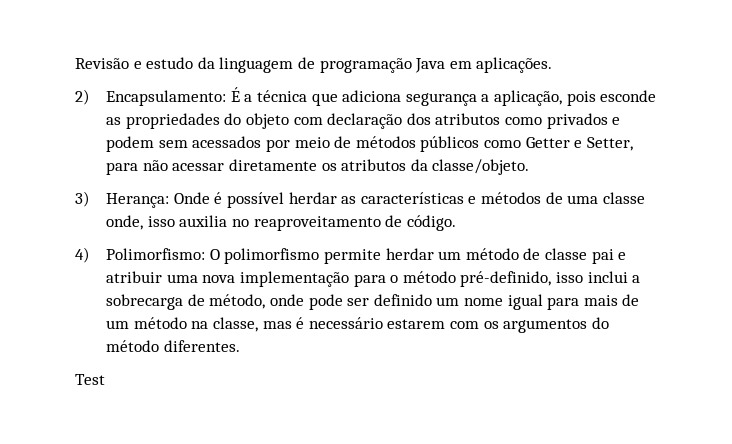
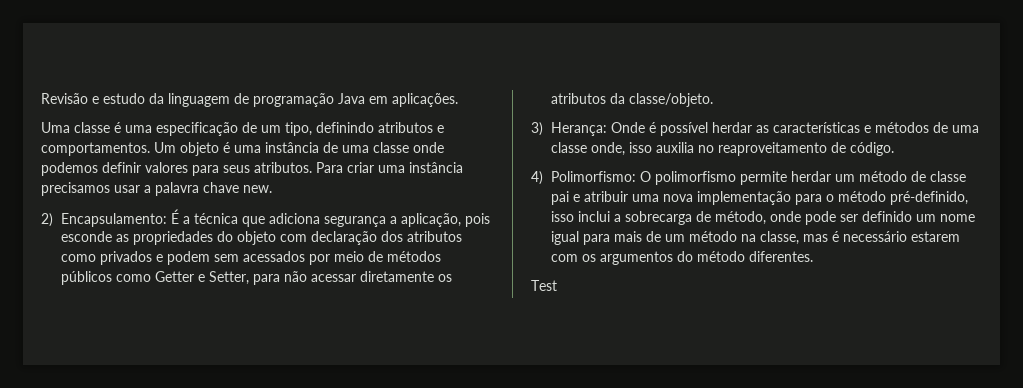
+ Uma classe é uma especificação de um tipo, definindo atributos e comportamentos. Um objeto é uma instância de uma classe onde podemos definir valores para seus atributos. Para criar uma instância precisamos usar a palavra chave new.

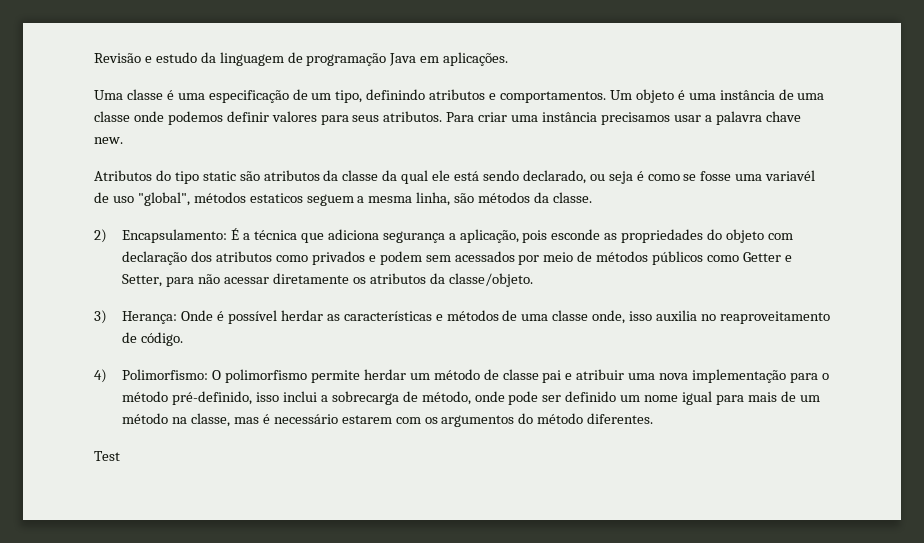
+ Atributos do tipo static são atributos da classe da qual ele está sendo declarado, ou seja é como se fosse uma variavél de uso "global", métodos estaticos seguem a mesma linha, são métodos da classe.

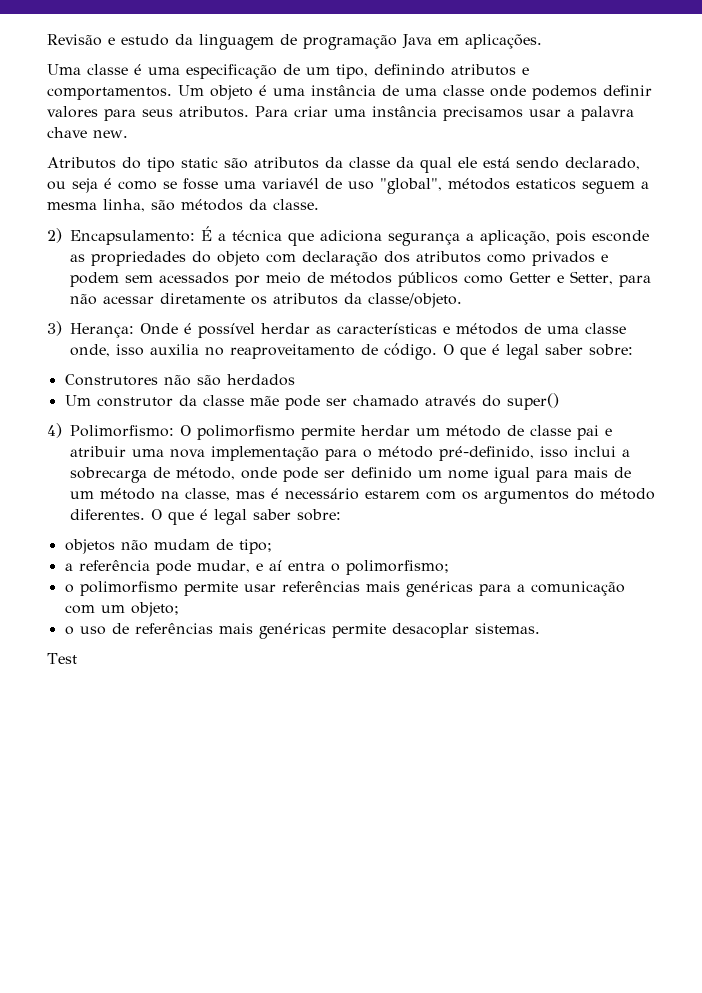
- 3) Herança: Onde é possível herdar as características e métodos de uma classe onde, isso auxilia no reaproveitamento de código.
+ 3) Herança: Onde é possível herdar as características e métodos de uma classe onde, isso auxilia no reaproveitamento de código. O que é legal saber sobre:
+ Construtores não são herdados
+ Um construtor da classe mãe pode ser chamado através do super()
- 4) Polimorfismo: O polimorfismo permite herdar um método de classe pai e atribuir uma nova implementação para o método pré-definido, isso inclui a sobrecarga de método, onde pode ser definido um nome igual para mais de um método na classe, mas é necessário estarem com os argumentos do método diferentes.
+ 4) Polimorfismo: O polimorfismo permite herdar um método de classe pai e atribuir uma nova implementação para o método pré-definido, isso inclui a sobrecarga de método, onde pode ser definido um nome igual para mais de um método na classe, mas é necessário estarem com os argumentos do método diferentes. O que é legal saber sobre:
+ objetos não mudam de tipo;
+ a referência pode mudar, e aí entra o polimorfismo;
+ o polimorfismo permite usar referências mais genéricas para a comunicação com um objeto;
+ o uso de referências mais genéricas permite desacoplar sistemas.

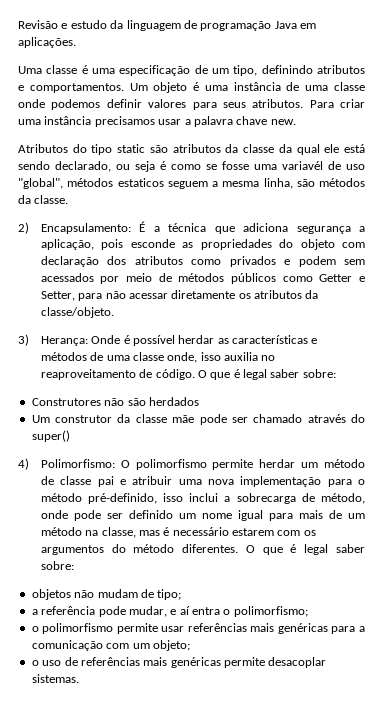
- Test

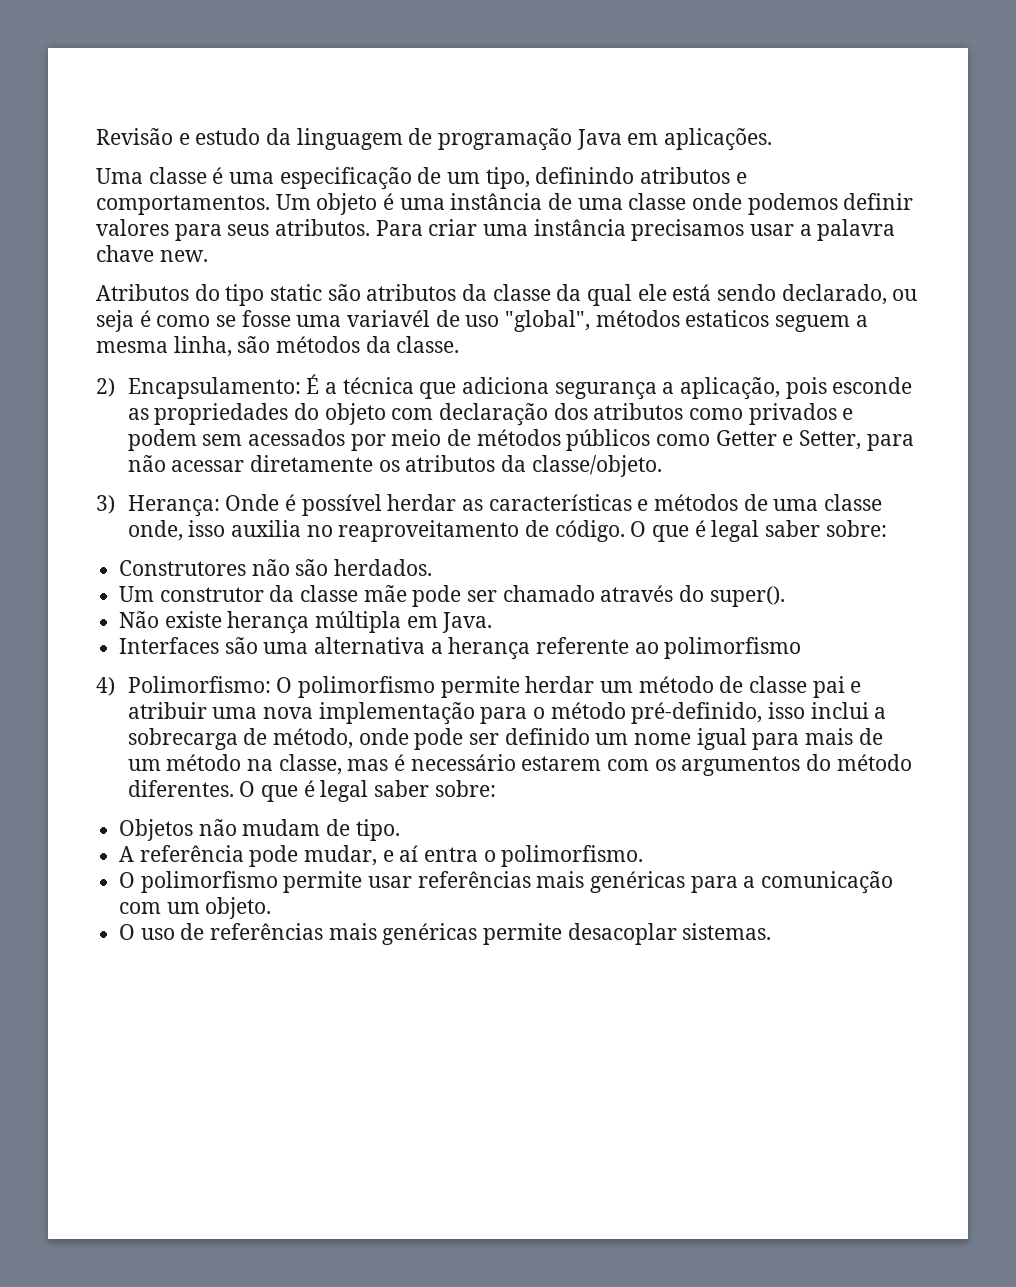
- Construtores não são herdados
+ Construtores não são herdados.
- Um construtor da classe mãe pode ser chamado através do super()
+ Um construtor da classe mãe pode ser chamado através do super().
+ Não existe herança múltipla em Java.
+ Interfaces são uma alternativa a herança referente ao polimorfismo
- objetos não mudam de tipo;
- a referência pode mudar, e aí entra o polimorfismo;
- o polimorfismo permite usar referências mais genéricas para a comunicação com um objeto;
- o uso de referências mais genéricas permite desacoplar sistemas.
+ Objetos não mudam de tipo.
+ A referência pode mudar, e aí entra o polimorfismo.
+ O polimorfismo permite usar referências mais genéricas para a comunicação com um objeto.
+ O uso de referências mais genéricas permite desacoplar sistemas.

